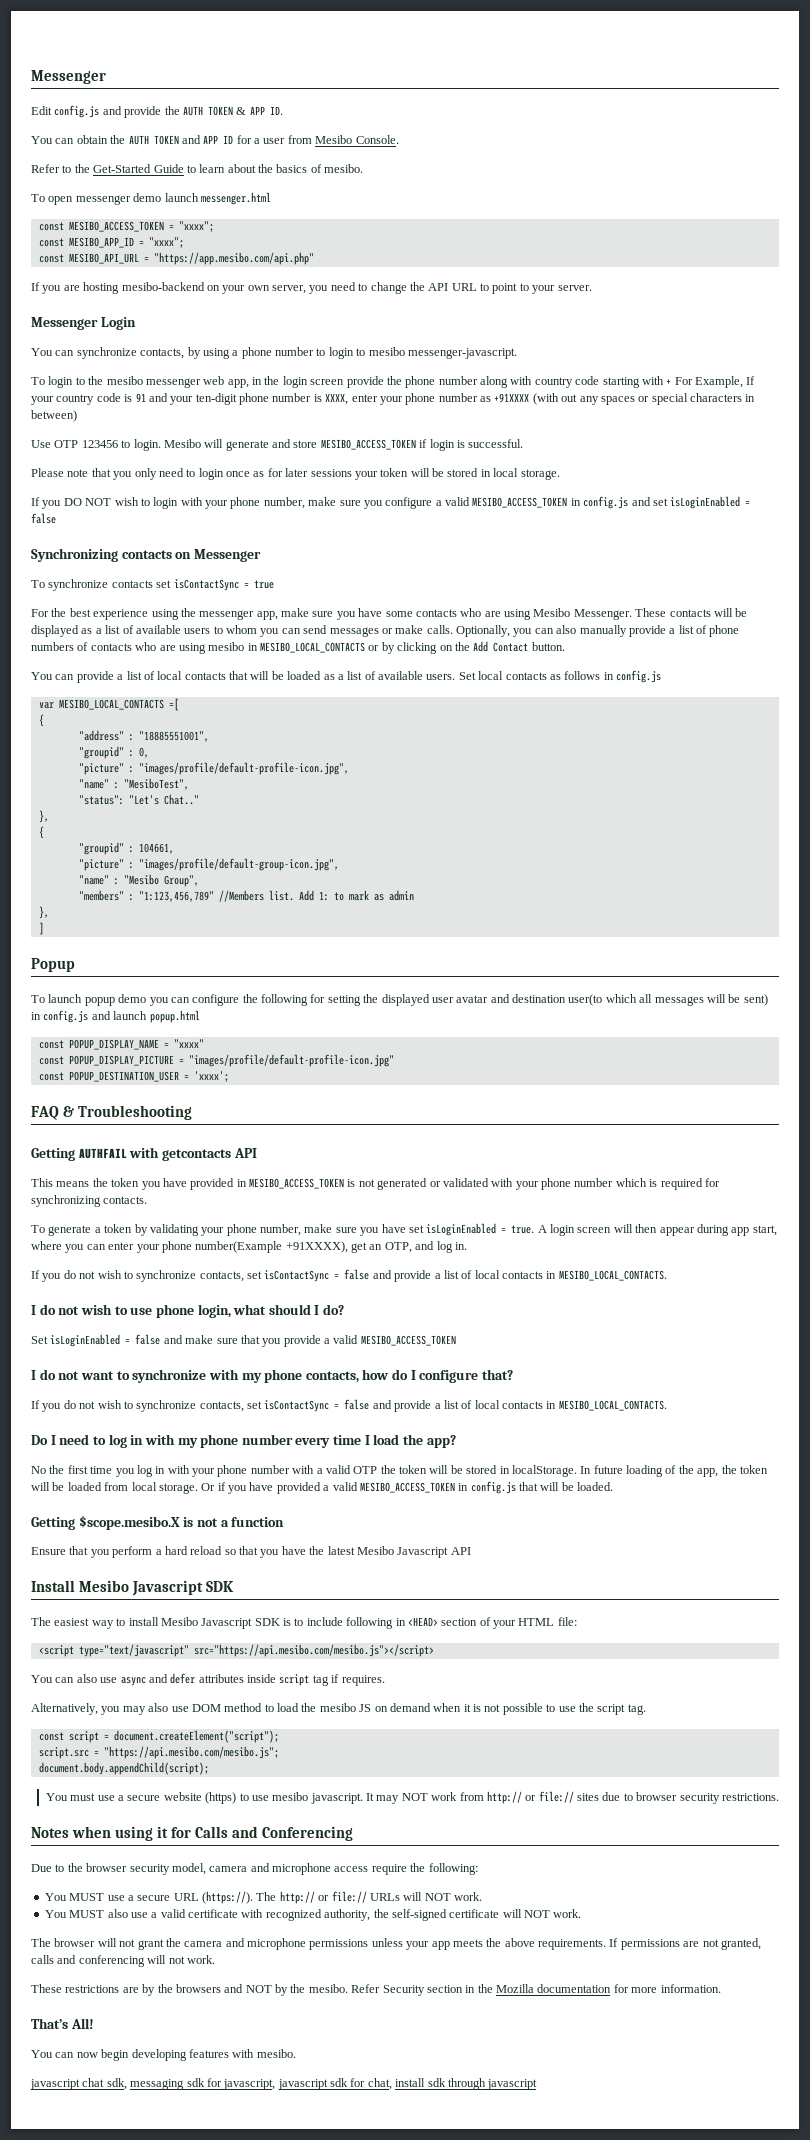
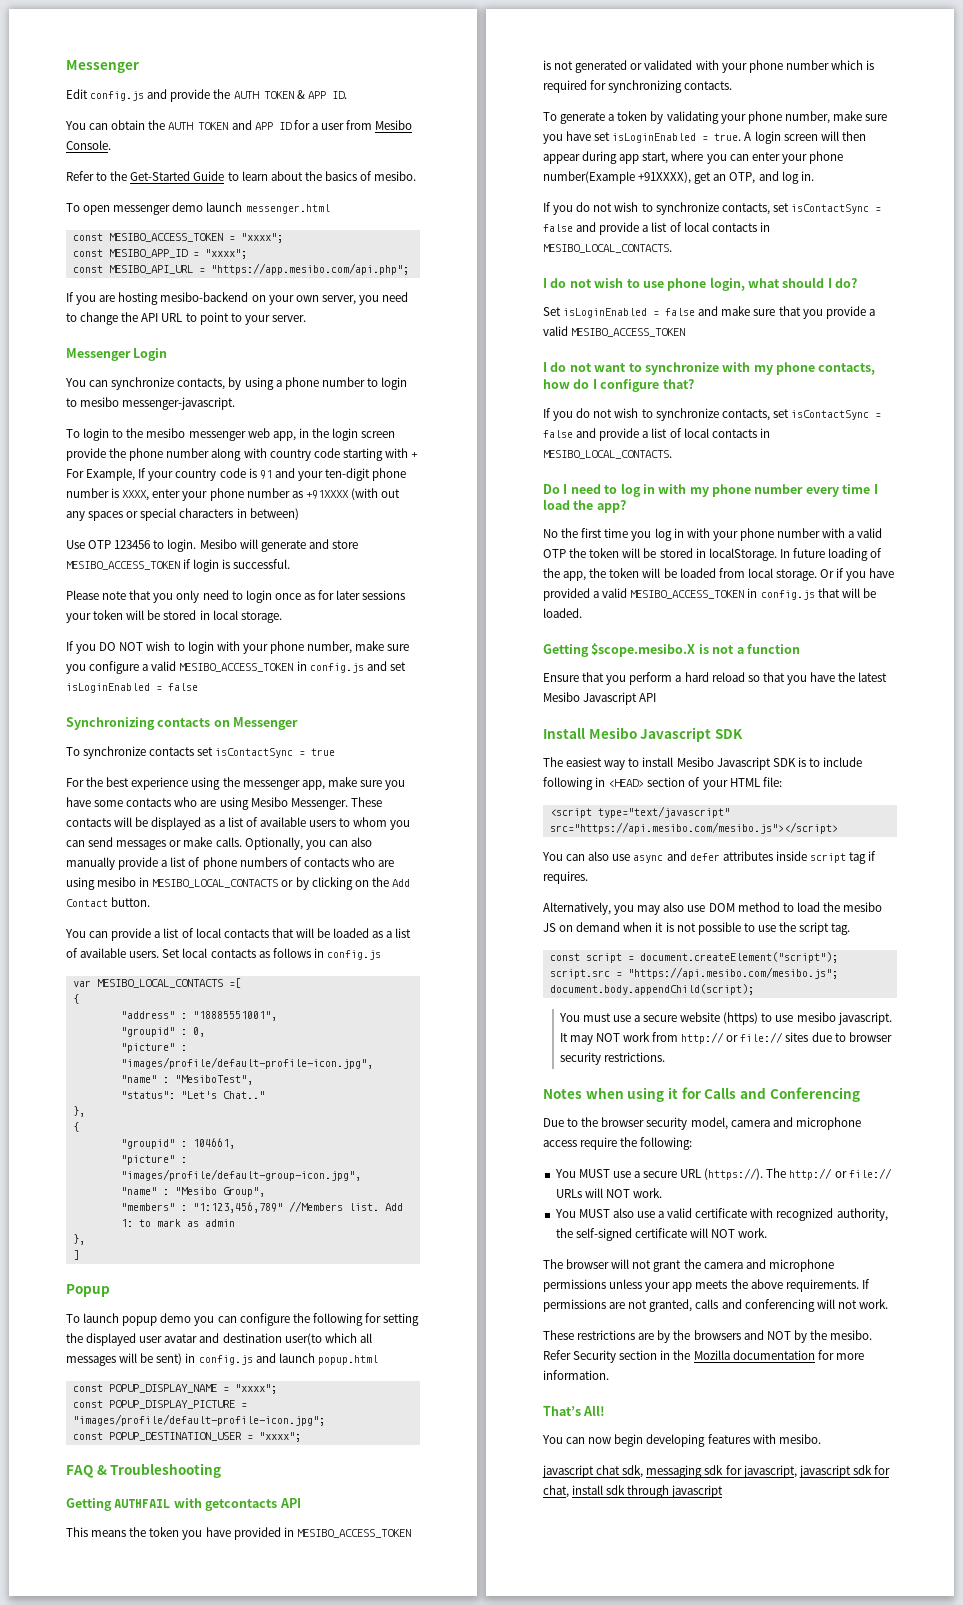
- const MESIBO_API_URL = "https://app.mesibo.com/api.php"
+ const MESIBO_API_URL = "https://app.mesibo.com/api.php";
- const POPUP_DISPLAY_NAME = "xxxx"
+ const POPUP_DISPLAY_NAME = "xxxx";
- const POPUP_DISPLAY_PICTURE = "images/profile/default-profile-icon.jpg"
+ const POPUP_DISPLAY_PICTURE = "images/profile/default-profile-icon.jpg";
- const POPUP_DESTINATION_USER = 'xxxx';
+ const POPUP_DESTINATION_USER = "xxxx";

